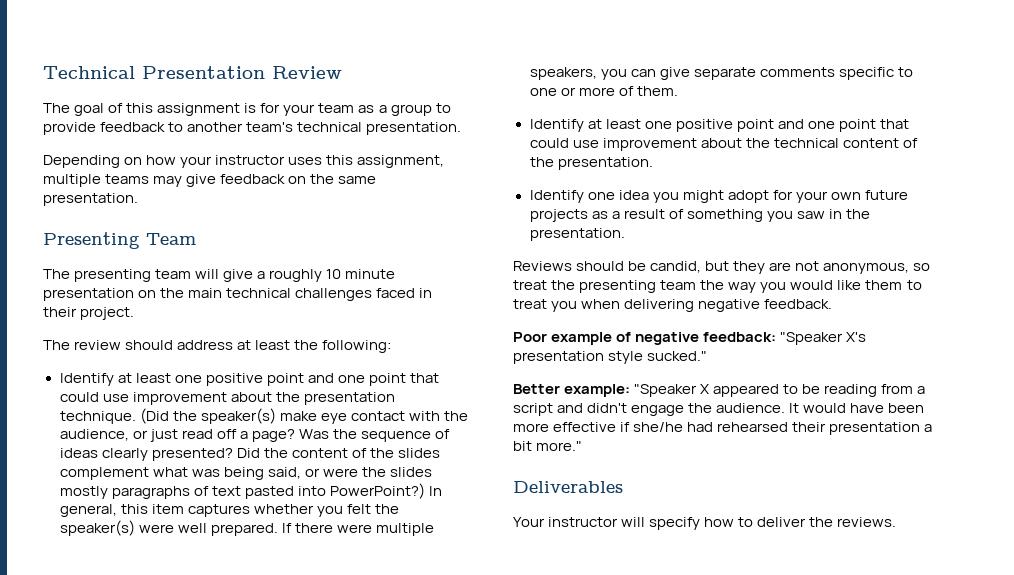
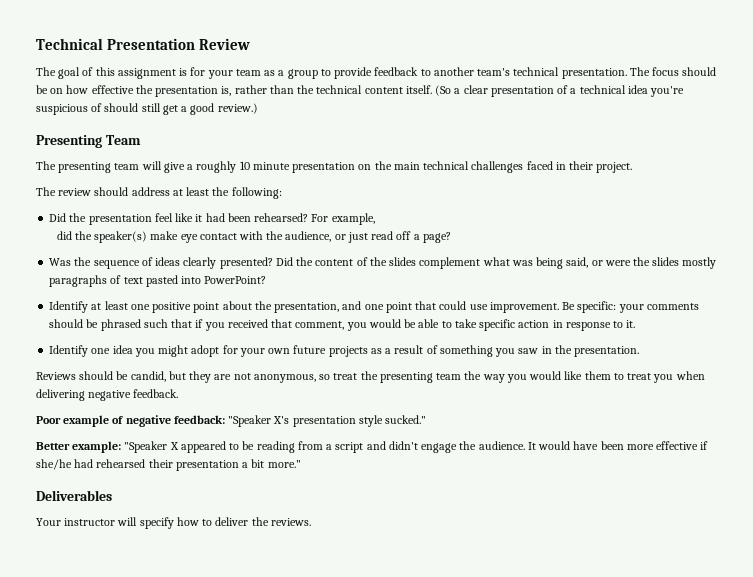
- The goal of this assignment is for your team as a group to provide feedback to another team's technical presentation.
- Depending on how your instructor uses this assignment, multiple teams may give feedback on the same presentation.
+ The goal of this assignment is for your team as a group to provide feedback to another team's technical presentation. The focus should be on how effective the presentation is, rather than the technical content itself. (So a clear presentation of a technical idea you're suspicious of should still get a good review.)
- Identify at least one positive point and one point that could use improvement about the presentation technique. (Did the speaker(s) make eye contact with the audience, or just read off a page? Was the sequence of ideas clearly presented?
+ Did the presentation feel like it had been rehearsed? For example,
+ did the speaker(s) make eye contact with the audience, or just read off a page?
+ Was the sequence of ideas clearly presented?
- Did the content of the slides complement what was being said, or were the slides mostly paragraphs of text pasted into PowerPoint?) In general, this item captures whether you felt the speaker(s) were well prepared. If there were multiple speakers, you can give separate comments specific to one or more of them.
- Identify at least one positive point and one point that could use improvement about the technical content of the presentation.
+ Did the content of the slides complement what was being said, or were the slides mostly paragraphs of text pasted into PowerPoint?
+ Identify at least one positive point about the presentation, and one point that could use improvement. Be specific: your comments should be phrased such that if you received that comment, you would be able to take specific action in response to it.

